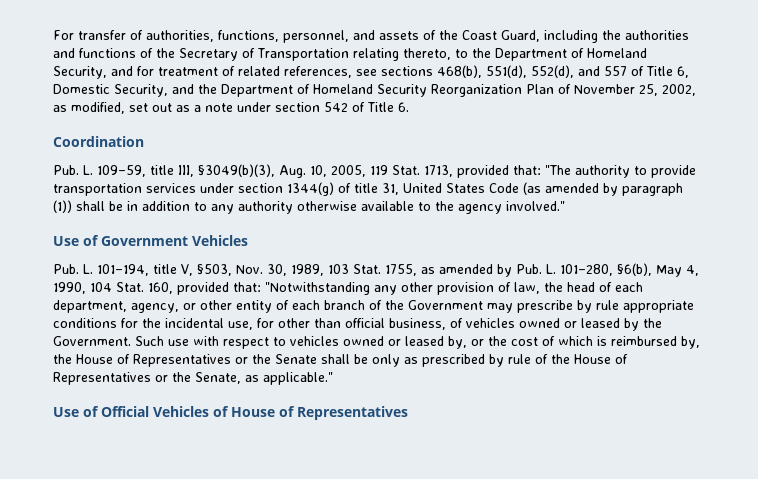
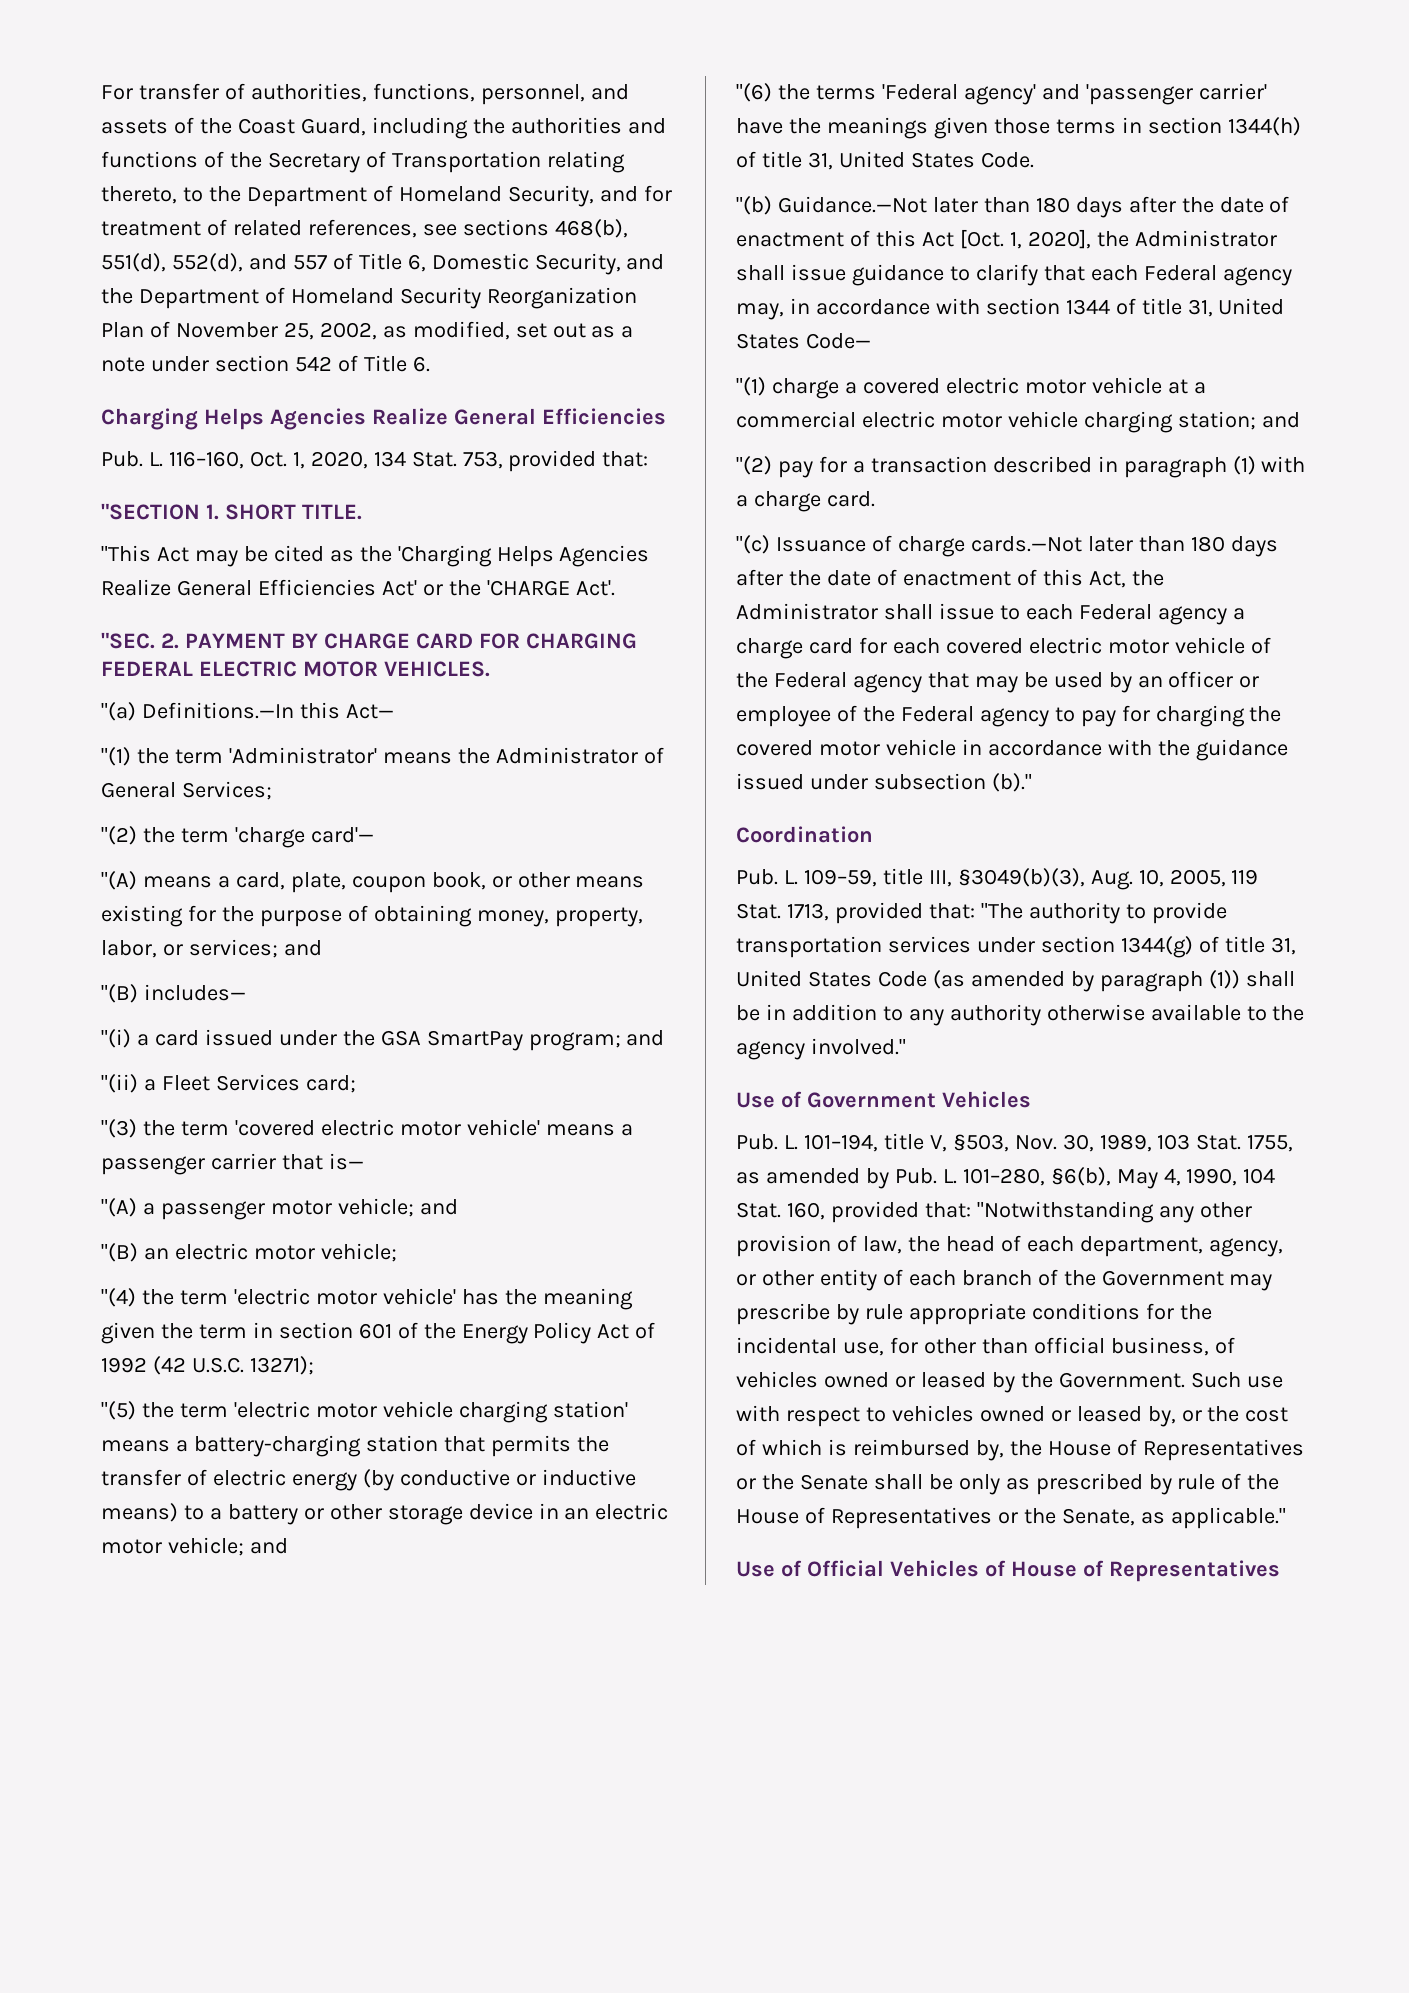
+ Charging Helps Agencies Realize General Efficiencies
+ Pub. L. 116–160, Oct. 1, 2020, 134 Stat. 753, provided that:
+ "SECTION 1. SHORT TITLE.
+ "This Act may be cited as the 'Charging Helps Agencies Realize General Efficiencies Act' or the 'CHARGE Act'.
+ "SEC. 2. PAYMENT BY CHARGE CARD FOR CHARGING FEDERAL ELECTRIC MOTOR VEHICLES.
+ "(a) Definitions.—In this Act—
+ "(1) the term 'Administrator' means the Administrator of General Services;
+ "(2) the term 'charge card'—
+ "(A) means a card, plate, coupon book, or other means existing for the purpose of obtaining money, property, labor, or services; and
+ "(B) includes—
+ "(i) a card issued under the GSA SmartPay program; and
+ "(ii) a Fleet Services card;
+ "(3) the term 'covered electric motor vehicle' means a passenger carrier that is—
+ "(A) a passenger motor vehicle; and
+ "(B) an electric motor vehicle;
+ "(4) the term 'electric motor vehicle' has the meaning given the term in section 601 of the Energy Policy Act of 1992 (42 U.S.C. 13271);
+ "(5) the term 'electric motor vehicle charging station' means a battery-charging station that permits the transfer of electric energy (by conductive or inductive means) to a battery or other storage device in an electric motor vehicle; and
+ "(6) the terms 'Federal agency' and 'passenger carrier' have the meanings given those terms in section 1344(h) of title 31, United States Code.
+ "(b) Guidance.—Not later than 180 days after the date of enactment of this Act [Oct. 1, 2020], the Administrator shall issue guidance to clarify that each Federal agency may, in accordance with section 1344 of title 31, United States Code—
+ "(1) charge a covered electric motor vehicle at a commercial electric motor vehicle charging station; and
+ "(2) pay for a transaction described in paragraph (1) with a charge card.
+ "(c) Issuance of charge cards.—Not later than 180 days after the date of enactment of this Act, the Administrator shall issue to each Federal agency a charge card for each covered electric motor vehicle of the Federal agency that may be used by an officer or employee of the Federal agency to pay for charging the covered motor vehicle in accordance with the guidance issued under subsection (b)."

